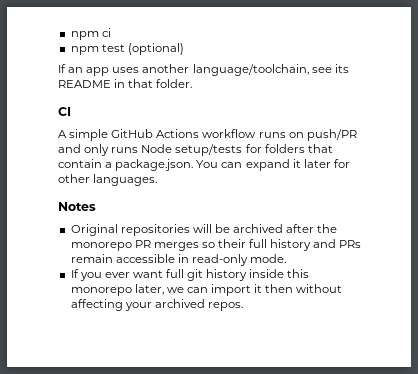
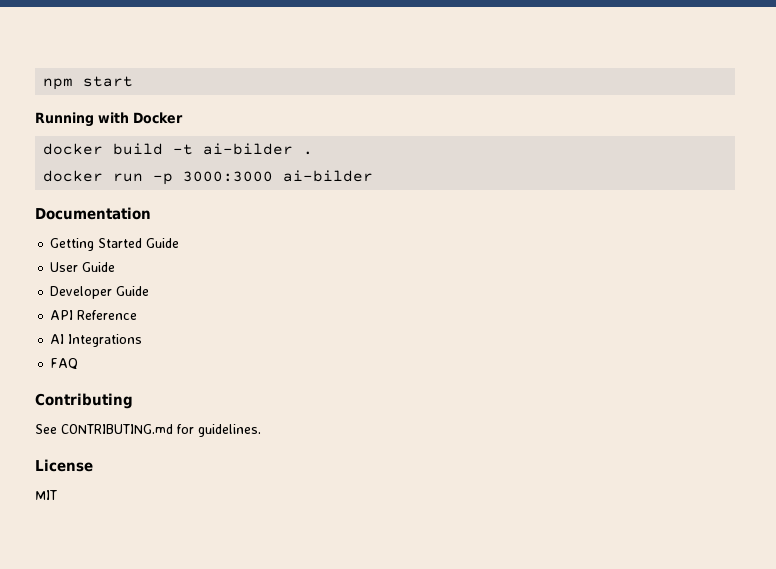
- npm ci
- npm test (optional)
- If an app uses another language/toolchain, see its README in that folder.
- CI
- A simple GitHub Actions workflow runs on push/PR and only runs Node setup/tests for folders that contain a package.json. You can expand it later for other languages.
- Notes
- Original repositories will be archived after the monorepo PR merges so their full history and PRs remain accessible in read-only mode.
- If you ever want full git history inside this monorepo later, we can import it then without affecting your archived repos.
+ npm start
+ Running with Docker
+ docker build -t ai-bilder .
+ docker run -p 3000:3000 ai-bilder
+ Documentation
+ Getting Started Guide
+ User Guide
+ Developer Guide
+ API Reference
+ AI Integrations
+ FAQ
+ Contributing
+ See CONTRIBUTING.md for guidelines.
+ License
+ MIT

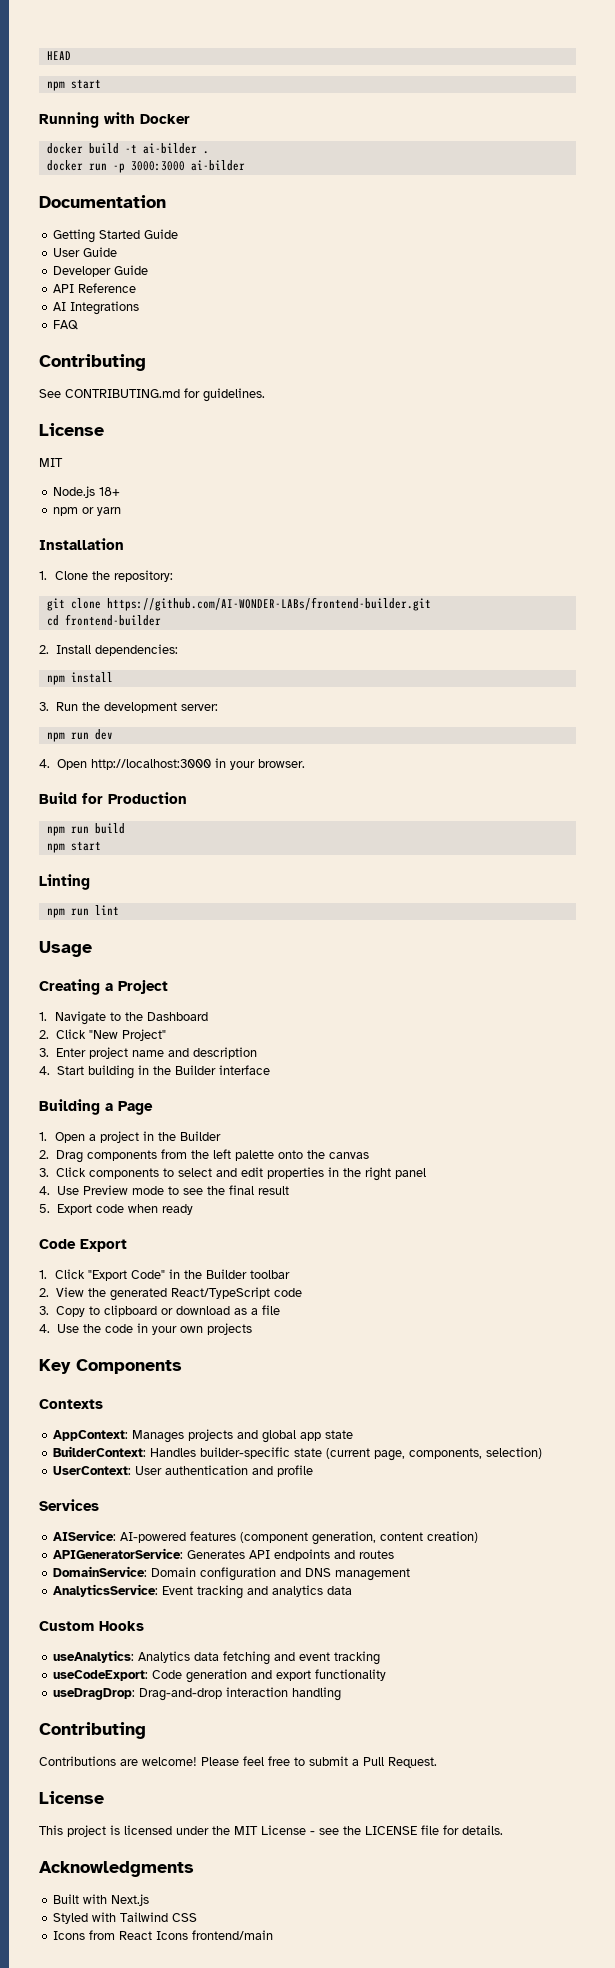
+ HEAD
+ Node.js 18+
+ npm or yarn
+ Installation
+ 1. Clone the repository:
+ git clone https://github.com/AI-WONDER-LABs/frontend-builder.git
+ cd frontend-builder
+ 2. Install dependencies:
+ npm install
+ 3. Run the development server:
+ npm run dev
+ 4. Open http://localhost:3000 in your browser.
+ Build for Production
+ npm run build
+ npm start
+ Linting
+ npm run lint
+ Usage
+ Creating a Project
+ 1. Navigate to the Dashboard
+ 2. Click "New Project"
+ 3. Enter project name and description
+ 4. Start building in the Builder interface
+ Building a Page
+ 1. Open a project in the Builder
+ 2. Drag components from the left palette onto the canvas
+ 3. Click components to select and edit properties in the right panel
+ 4. Use Preview mode to see the final result
+ 5. Export code when ready
+ Code Export
+ 1. Click "Export Code" in the Builder toolbar
+ 2. View the generated React/TypeScript code
+ 3. Copy to clipboard or download as a file
+ 4. Use the code in your own projects
+ Key Components
+ Contexts
+ AppContext: Manages projects and global app state
+ BuilderContext: Handles builder-specific state (current page, components, selection)
+ UserContext: User authentication and profile
+ Services
+ AIService: AI-powered features (component generation, content creation)
+ APIGeneratorService: Generates API endpoints and routes
+ DomainService: Domain configuration and DNS management
+ AnalyticsService: Event tracking and analytics data
+ Custom Hooks
+ useAnalytics: Analytics data fetching and event tracking
+ useCodeExport: Code generation and export functionality
+ useDragDrop: Drag-and-drop interaction handling
+ Contributing
+ Contributions are welcome! Please feel free to submit a Pull Request.
+ License
+ This project is licensed under the MIT License - see the LICENSE file for details.
+ Acknowledgments
+ Built with Next.js
+ Styled with Tailwind CSS
+ Icons from React Icons frontend/main

